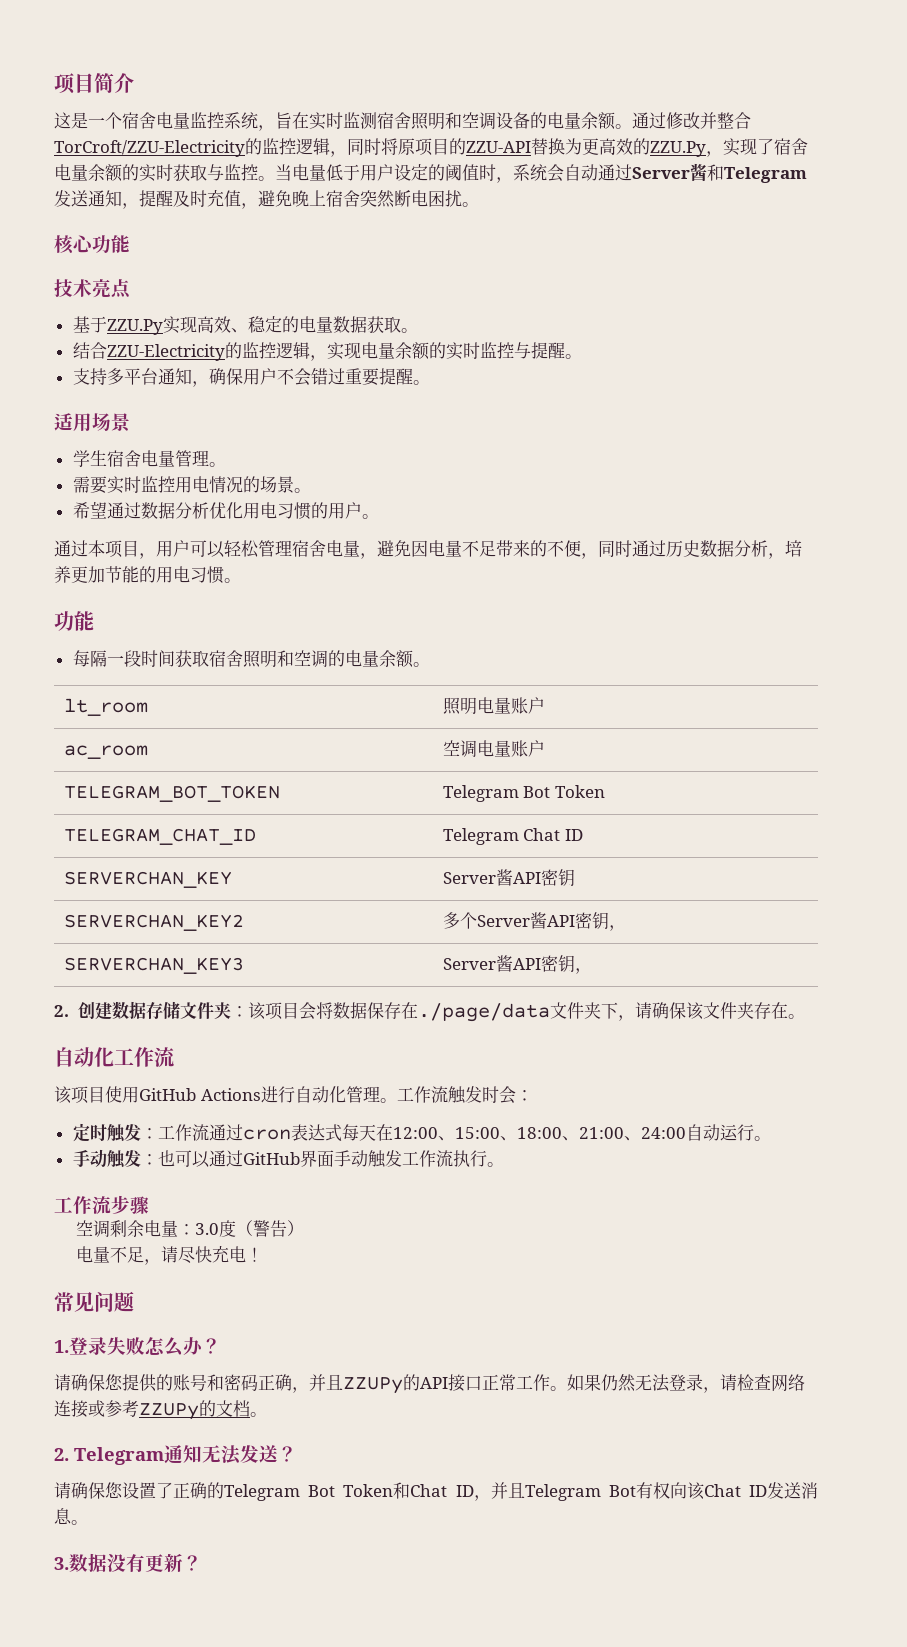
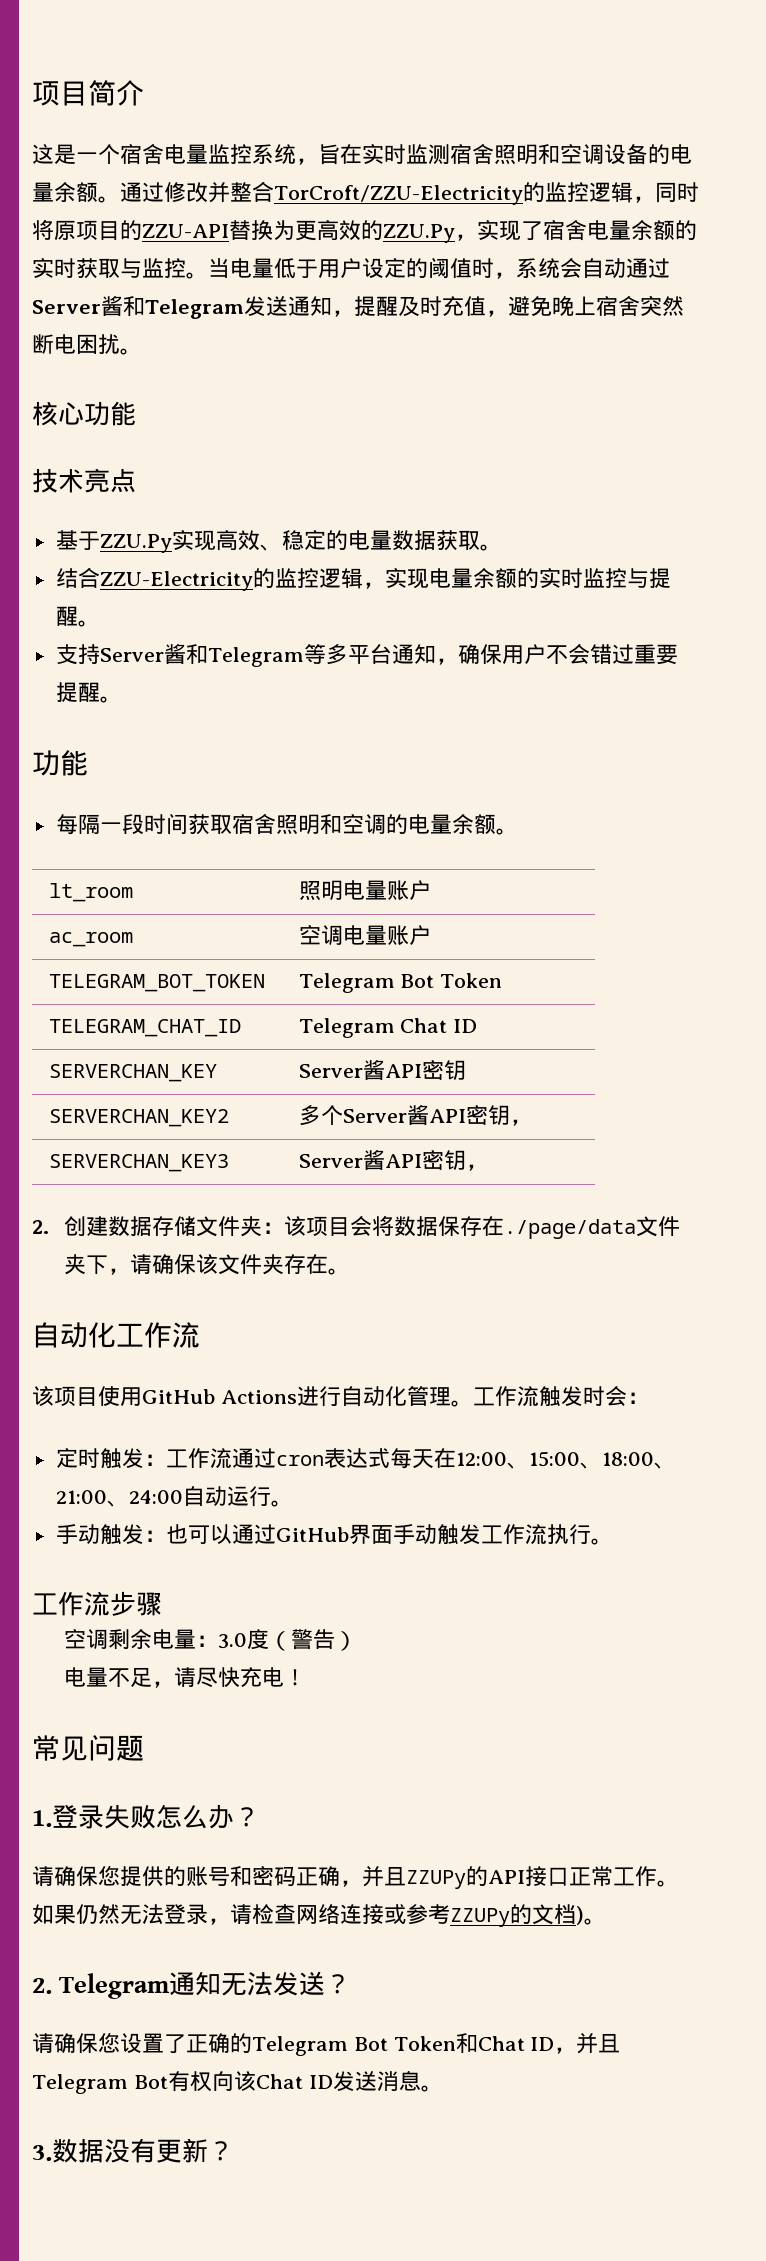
- 支持多平台通知，确保用户不会错过重要提醒。
+ 支持Server酱和Telegram等多平台通知，确保用户不会错过重要提醒。
- 适用场景
- 学生宿舍电量管理。
- 需要实时监控用电情况的场景。
- 希望通过数据分析优化用电习惯的用户。
- 通过本项目，用户可以轻松管理宿舍电量，避免因电量不足带来的不便，同时通过历史数据分析，培养更加节能的用电习惯。
- 如果仍然无法登录，请检查网络连接或参考ZZUPy的文档。
+ 如果仍然无法登录，请检查网络连接或参考ZZUPy的文档)。

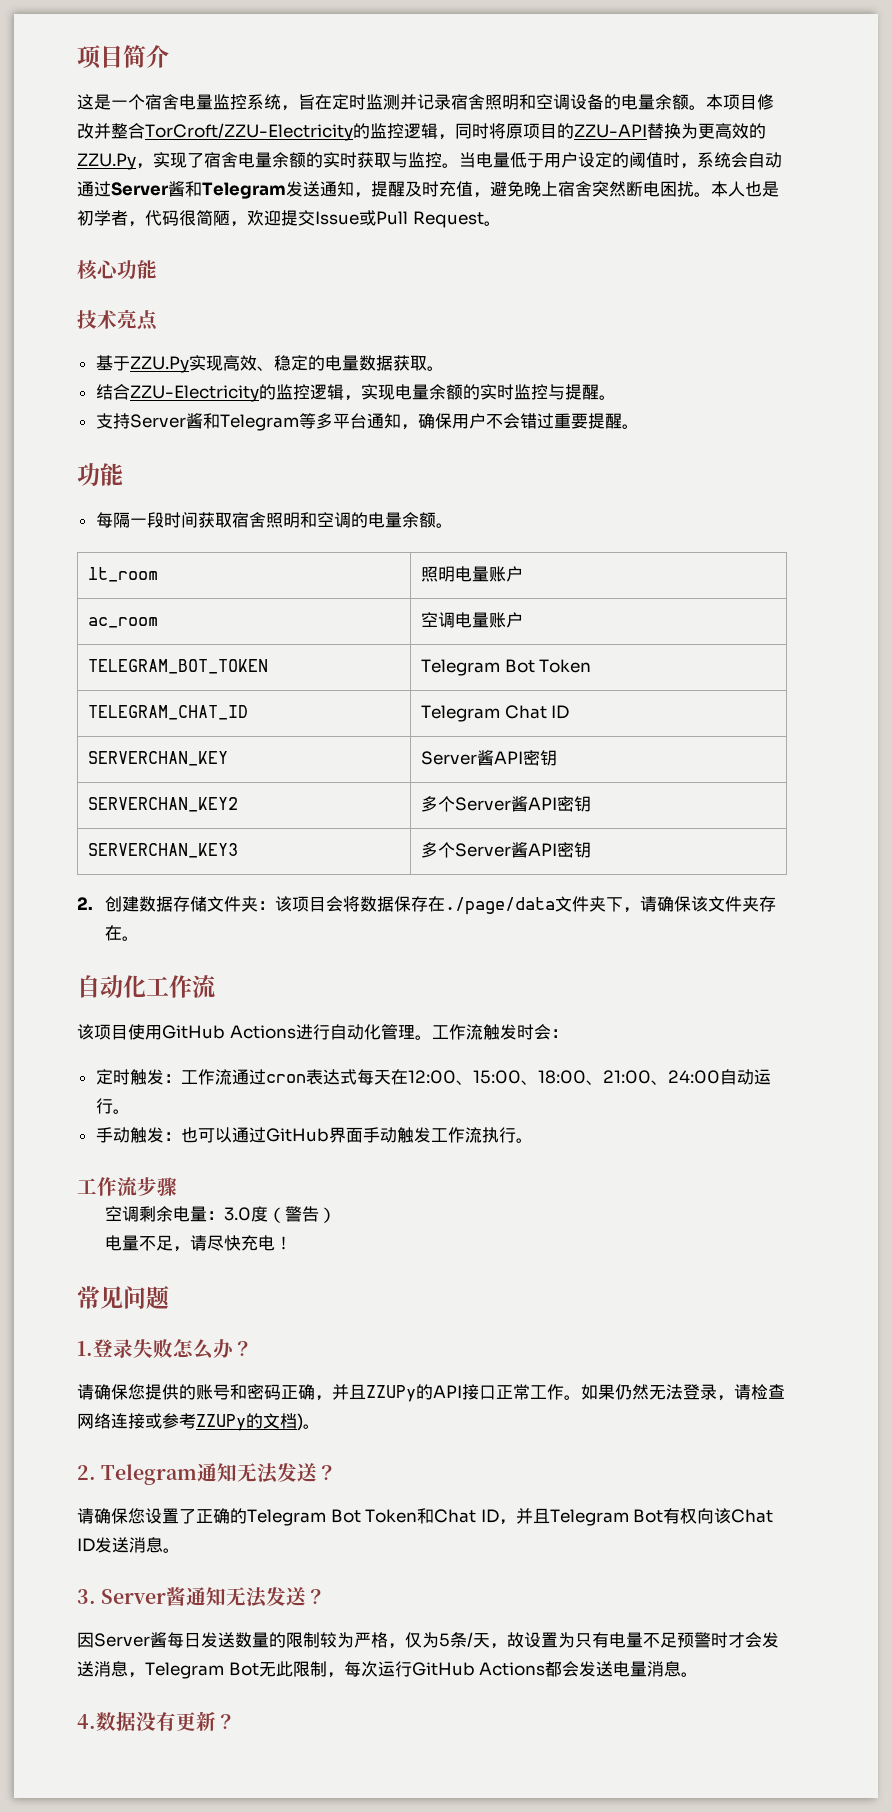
- 这是一个宿舍电量监控系统，旨在实时监测宿舍照明和空调设备的电量余额。
+ 这是一个宿舍电量监控系统，旨在定时监测并记录宿舍照明和空调设备的电量余额。
- 通过修改并整合TorCroft/ZZU-Electricity的监控逻辑，同时将原项目的ZZU-API替换为更高效的ZZU.Py，实现了宿舍电量余额的实时获取与监控。
+ 本项目修改并整合TorCroft/ZZU-Electricity的监控逻辑，同时将原项目的ZZU-API替换为更高效的ZZU.Py，实现了宿舍电量余额的实时获取与监控。
+ 本人也是初学者，代码很简陋，欢迎提交Issue或Pull Request。
- SERVERCHAN_KEY2 | 多个Server酱API密钥，
+ SERVERCHAN_KEY2 | 多个Server酱API密钥
- SERVERCHAN_KEY3 | Server酱API密钥，
+ SERVERCHAN_KEY3 | 多个Server酱API密钥
- 3.数据没有更新？
+ 3. Server酱通知无法发送？
+ 因Server酱每日发送数量的限制较为严格，仅为5条/天，故设置为只有电量不足预警时才会发送消息，Telegram Bot无此限制，每次运行GitHub Actions都会发送电量消息。
+ 4.数据没有更新？

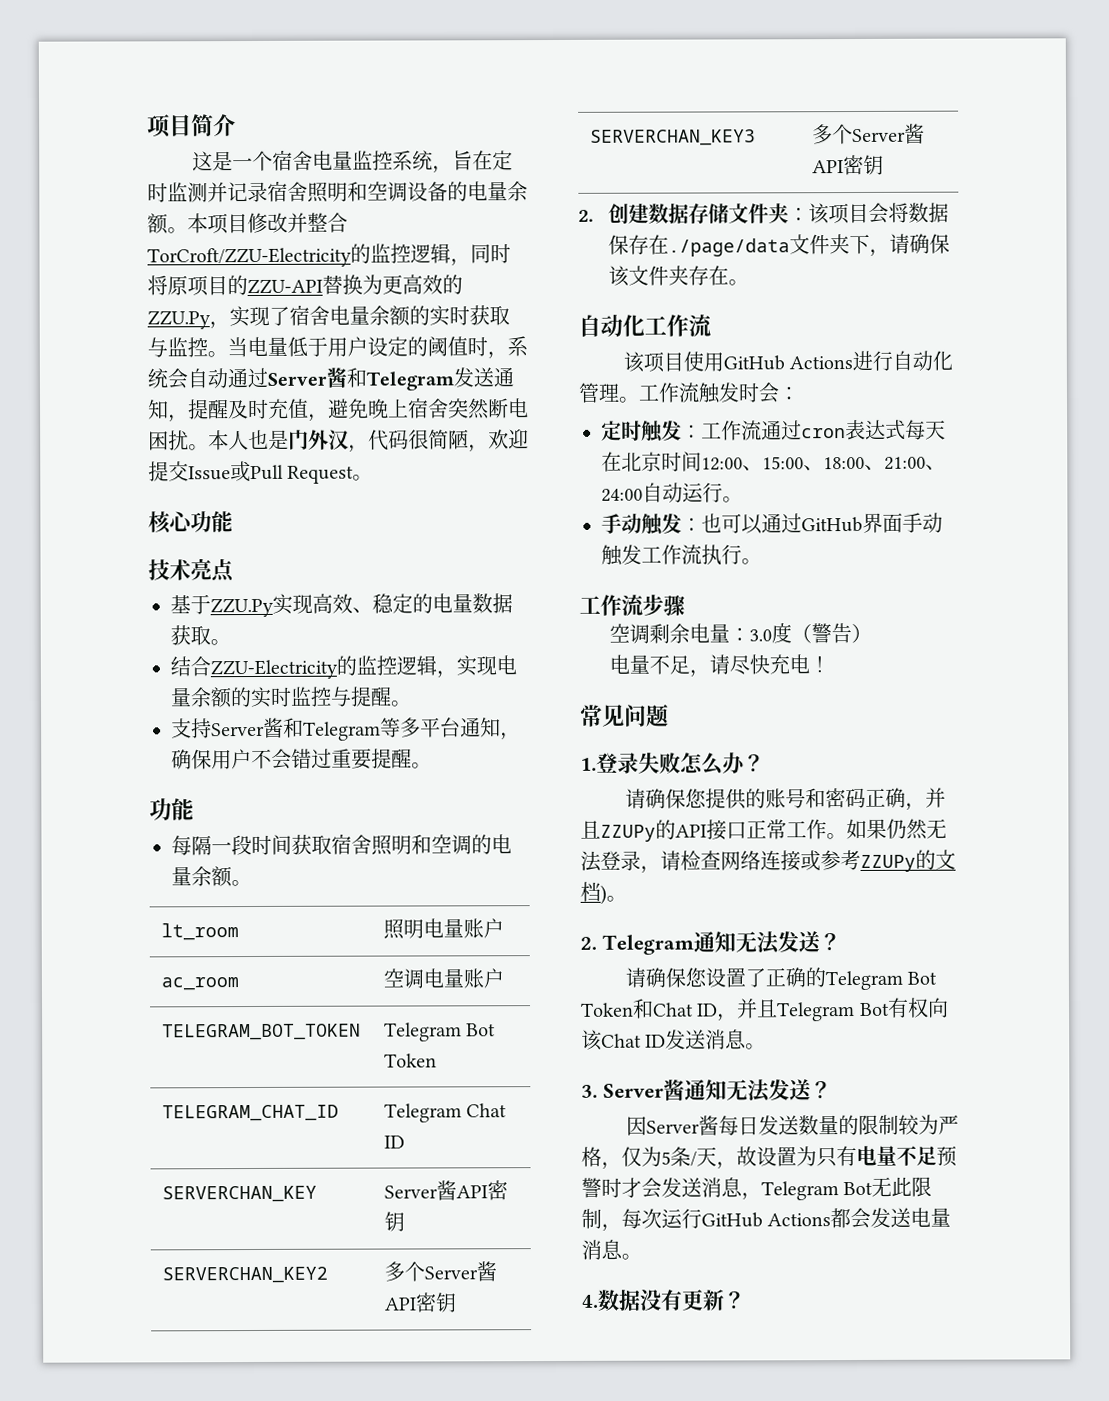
- 本人也是初学者，代码很简陋，欢迎提交Issue或Pull Request。
+ 本人也是门外汉，代码很简陋，欢迎提交Issue或Pull Request。
- 定时触发：工作流通过cron表达式每天在12:00、15:00、18:00、21:00、24:00自动运行。
+ 定时触发：工作流通过cron表达式每天在北京时间12:00、15:00、18:00、21:00、24:00自动运行。

